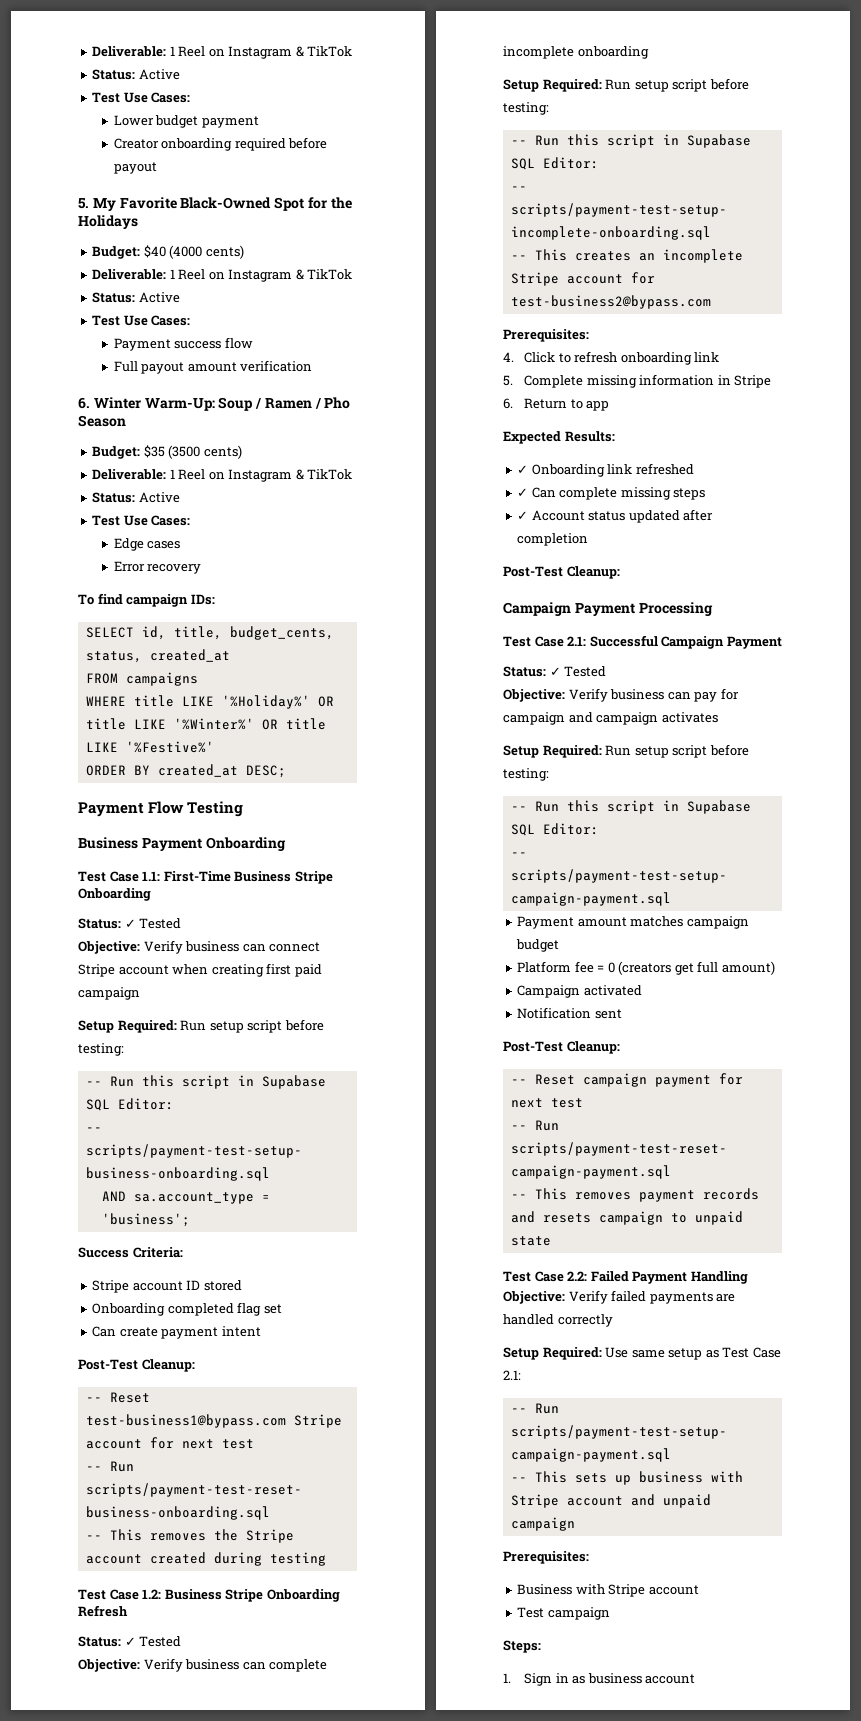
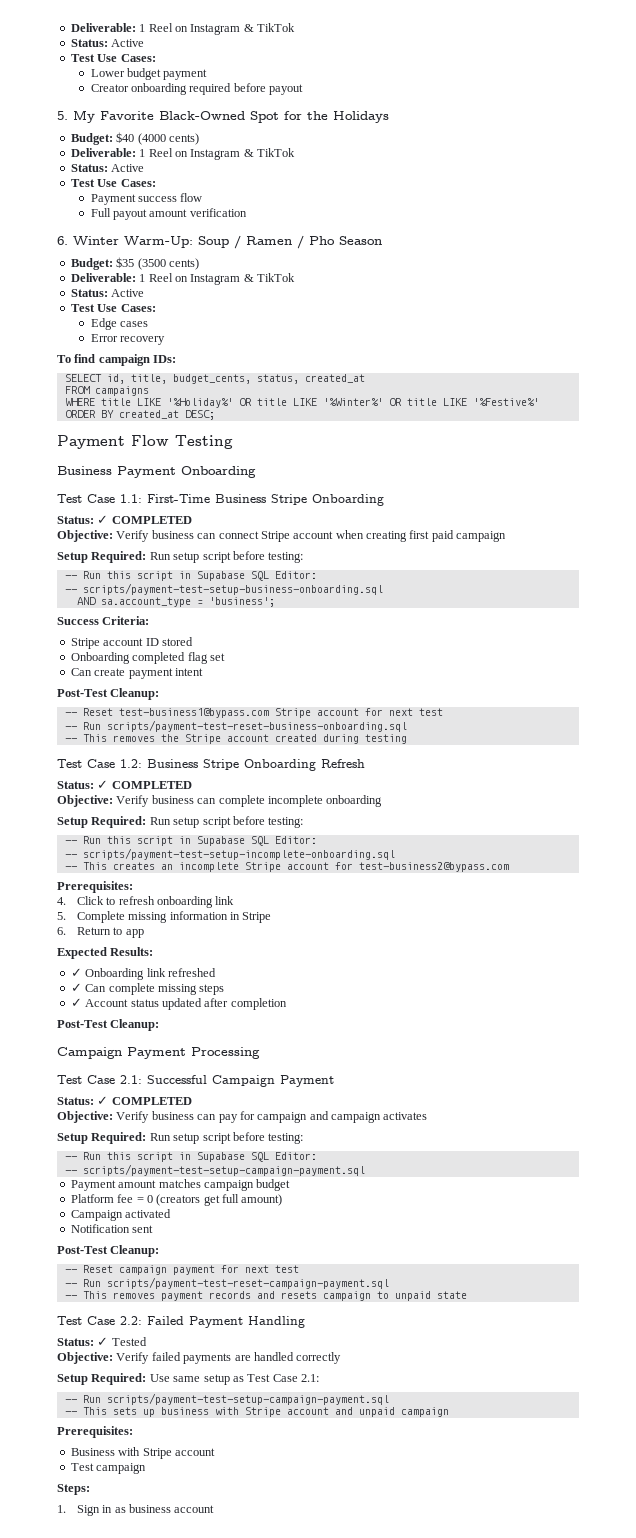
  Test Case 1.1: First-Time Business Stripe Onboarding
- Status: ✓ Tested
+ Status: ✓ COMPLETED
  Test Case 1.2: Business Stripe Onboarding Refresh
- Status: ✓ Tested
+ Status: ✓ COMPLETED
  Test Case 2.1: Successful Campaign Payment
- Status: ✓ Tested
+ Status: ✓ COMPLETED
+ Status: ✓ Tested

